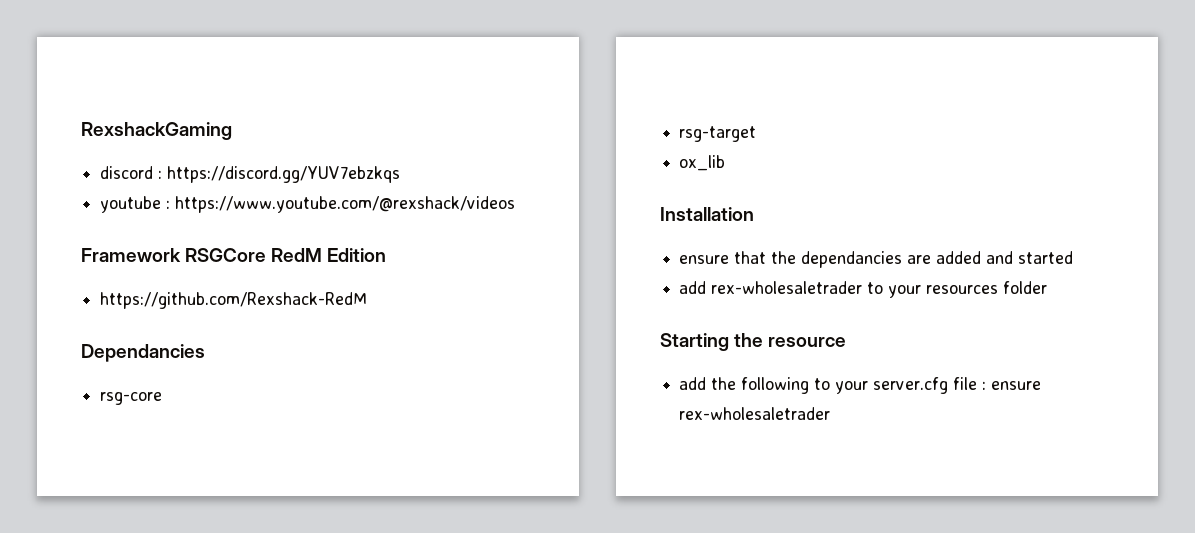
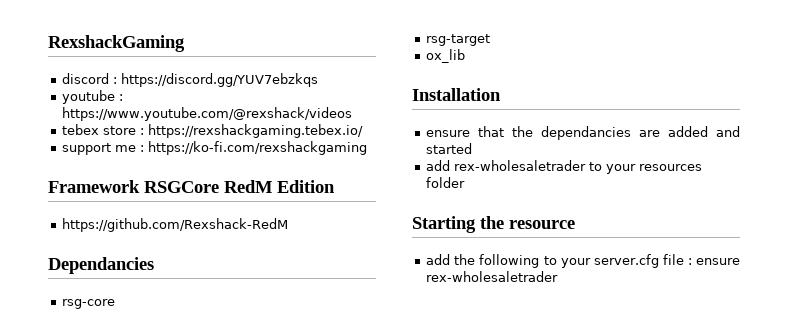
+ tebex store : https://rexshackgaming.tebex.io/
+ support me : https://ko-fi.com/rexshackgaming

